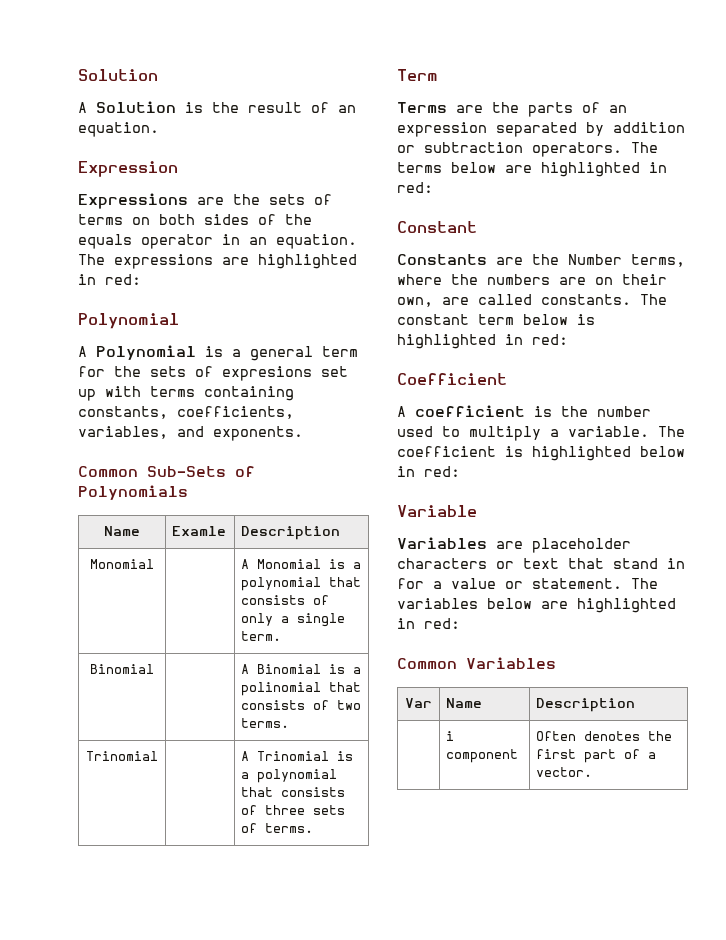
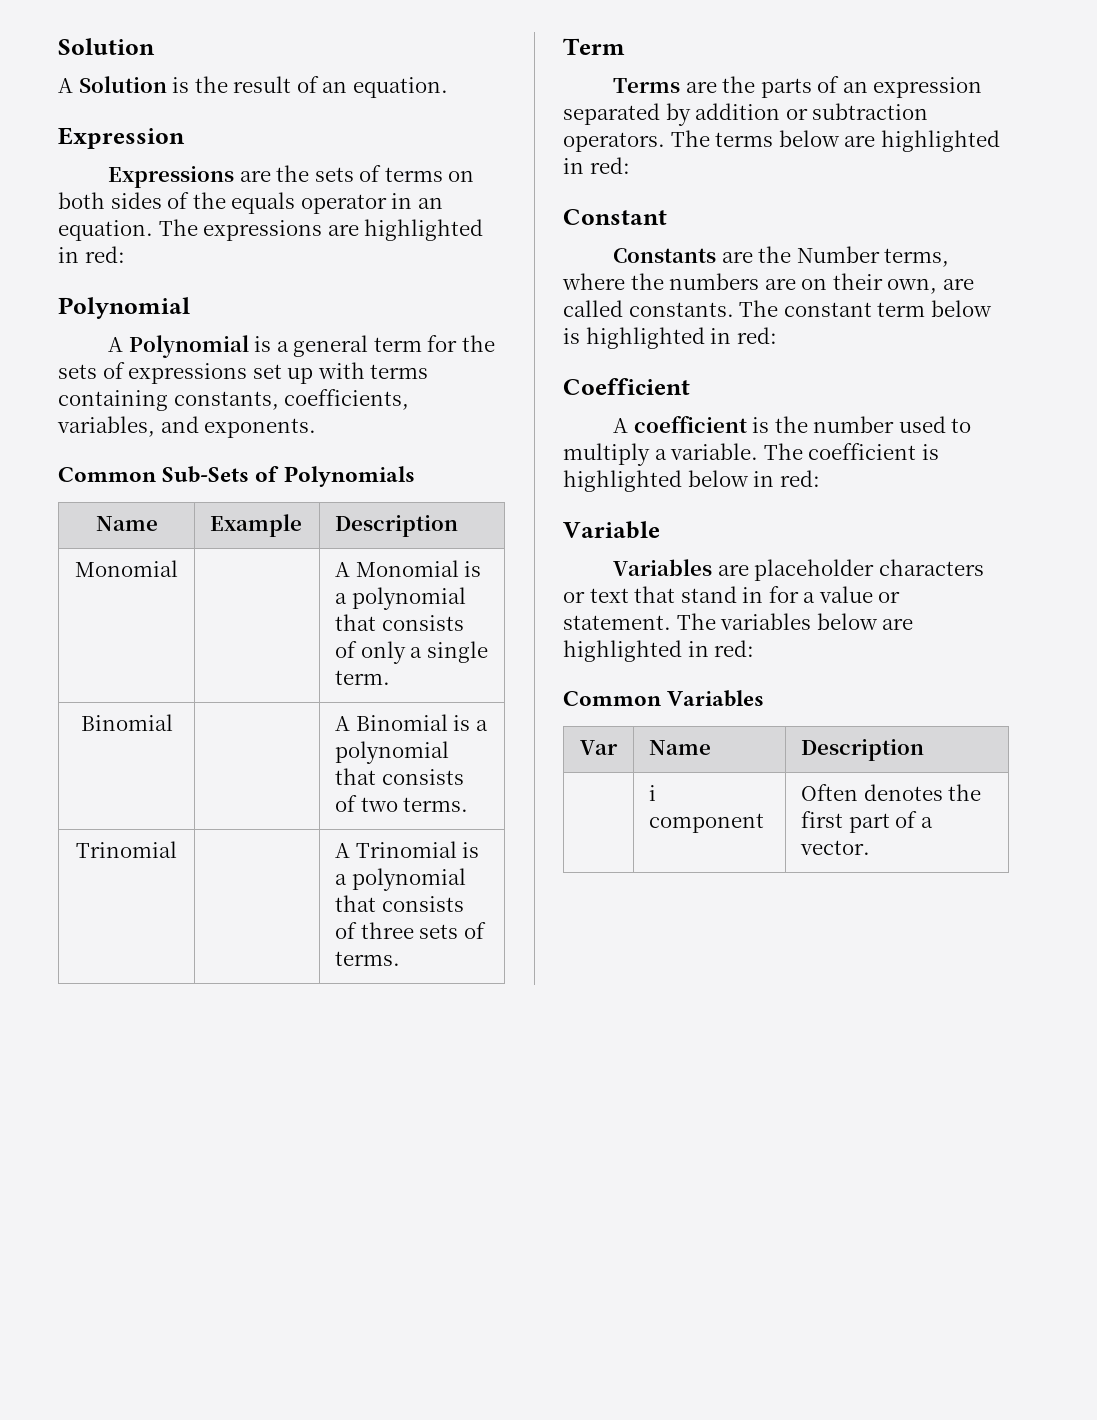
- A Polynomial is a general term for the sets of expresions set up with terms containing constants, coefficients, variables, and exponents.
+ A Polynomial is a general term for the sets of expressions set up with terms containing constants, coefficients, variables, and exponents.
- Name | Examle | Description
+ Name | Example | Description
- Binomial | | A Binomial is a polinomial that consists of two terms.
+ Binomial | | A Binomial is a polynomial that consists of two terms.

